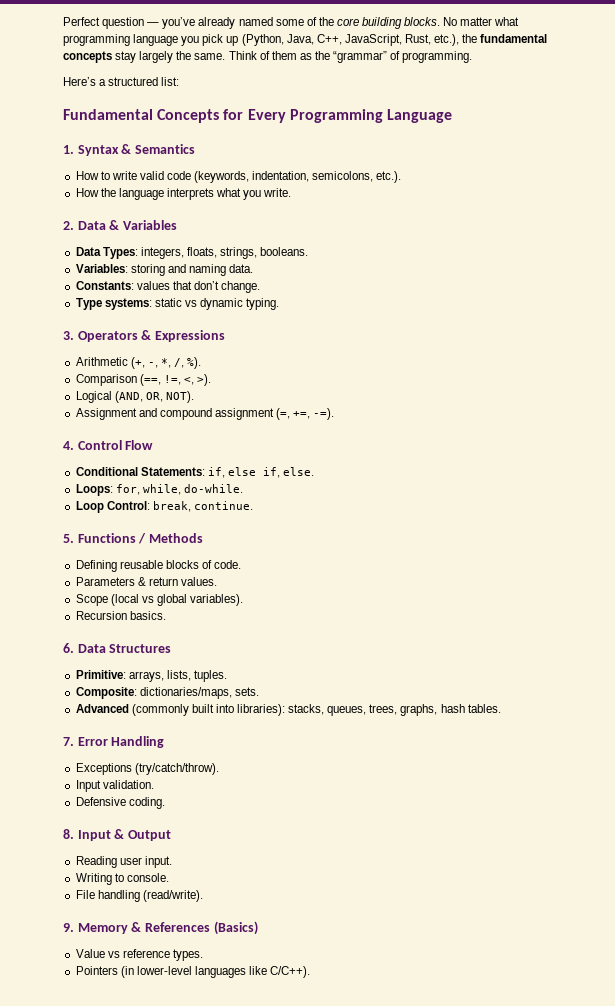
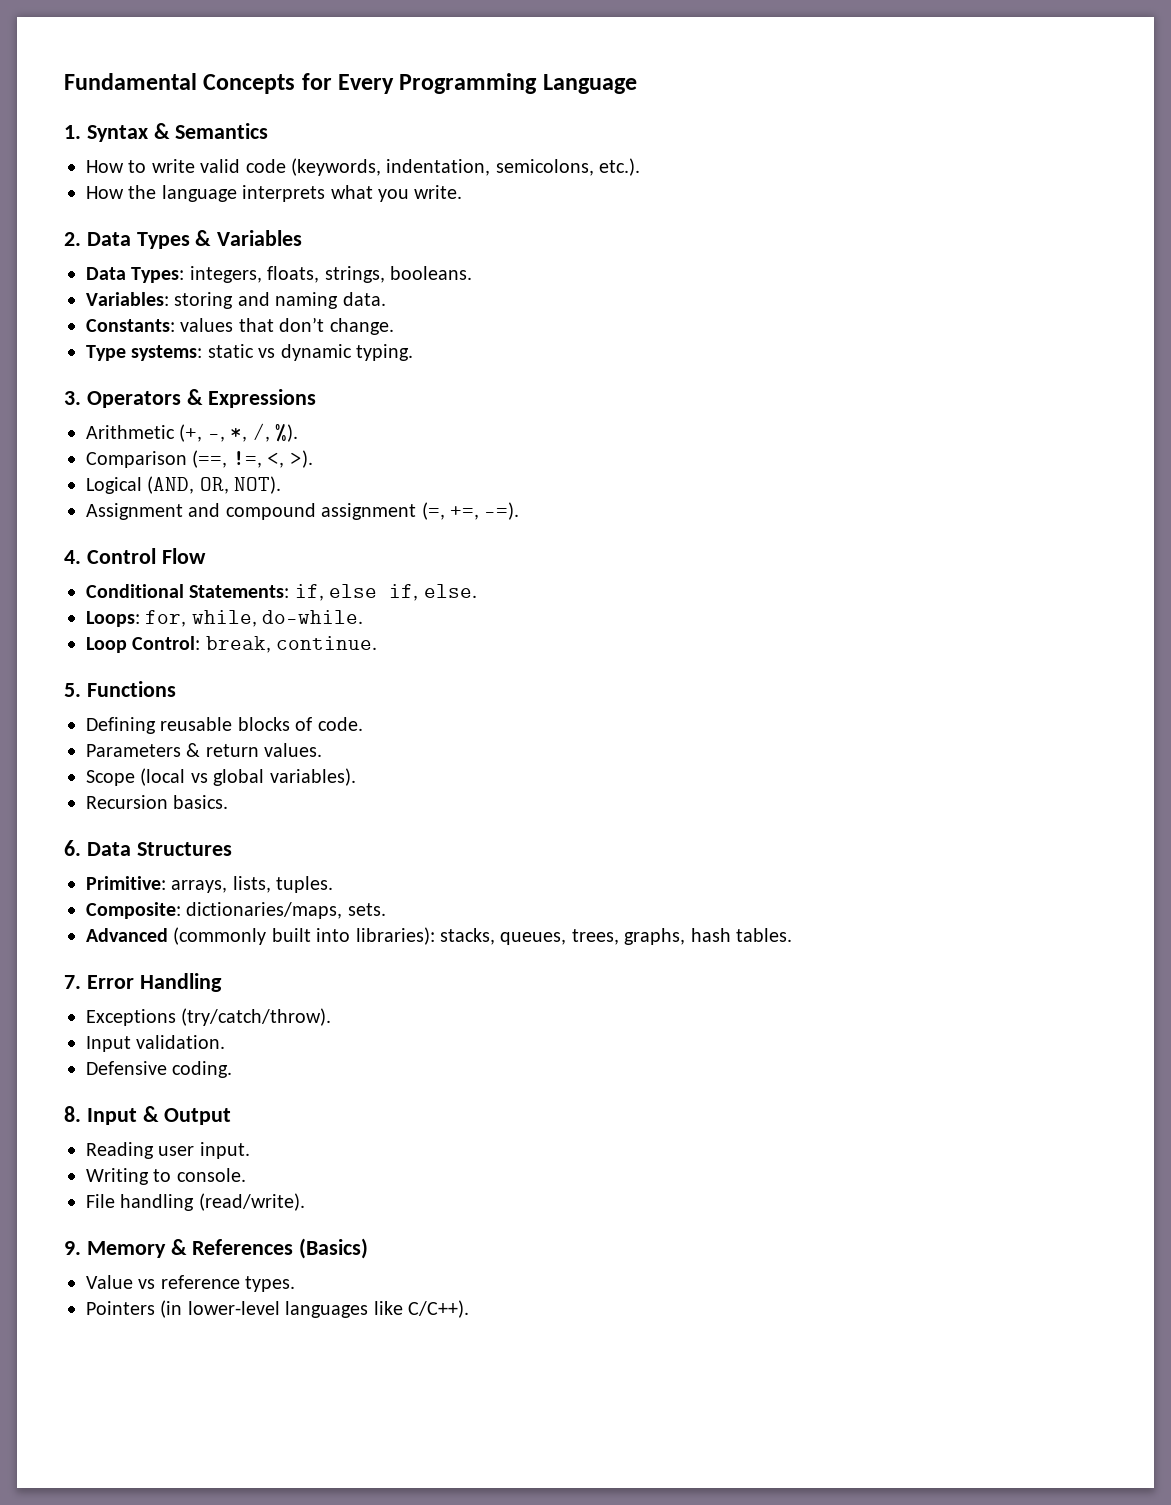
- Perfect question — you’ve already named some of the core building blocks. No matter what programming language you pick up (Python, Java, C++, JavaScript, Rust, etc.), the fundamental concepts stay largely the same. Think of them as the “grammar” of programming.
- Here’s a structured list:
- 2. Data & Variables
+ 2. Data Types & Variables
- 5. Functions / Methods
+ 5. Functions

